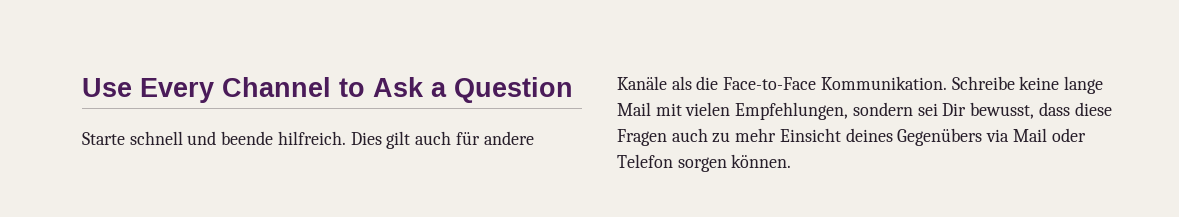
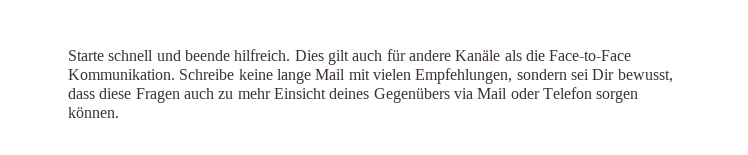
- Use Every Channel to Ask a Question

